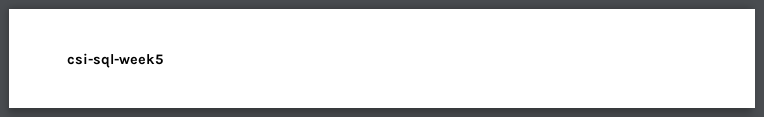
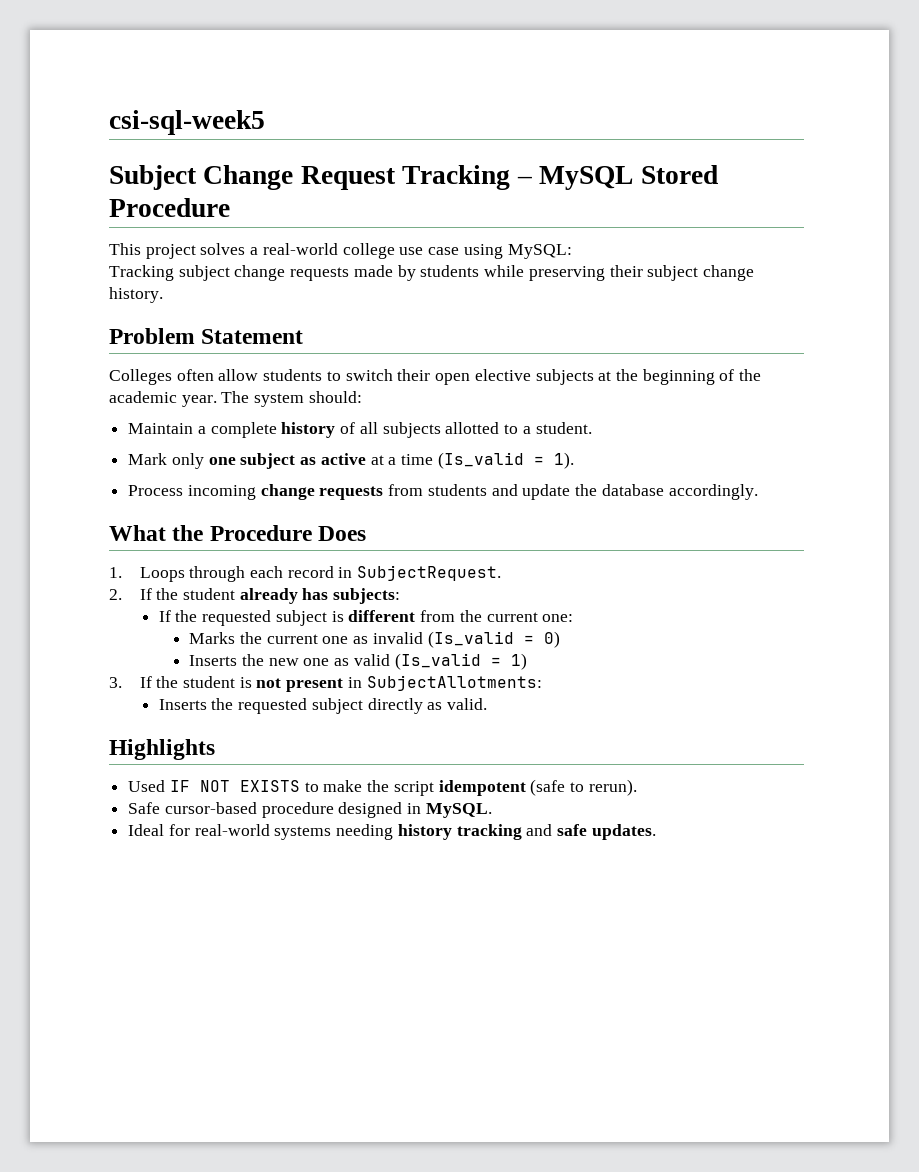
+ Subject Change Request Tracking – MySQL Stored Procedure
+ This project solves a real-world college use case using MySQL:
+ Tracking subject change requests made by students while preserving their subject change history.
+ Problem Statement
+ Colleges often allow students to switch their open elective subjects at the beginning of the academic year. The system should:
+ Maintain a complete history of all subjects allotted to a student.
+ Mark only one subject as active at a time (Is_valid = 1).
+ Process incoming change requests from students and update the database accordingly.
+ What the Procedure Does
+ 1. Loops through each record in SubjectRequest.
+ 2. If the student already has subjects:
+ If the requested subject is different from the current one:
+ Marks the current one as invalid (Is_valid = 0)
+ Inserts the new one as valid (Is_valid = 1)
+ 3. If the student is not present in SubjectAllotments:
+ Inserts the requested subject directly as valid.
+ Highlights
+ Used IF NOT EXISTS to make the script idempotent (safe to rerun).
+ Safe cursor-based procedure designed in MySQL.
+ Ideal for real-world systems needing history tracking and safe updates.

